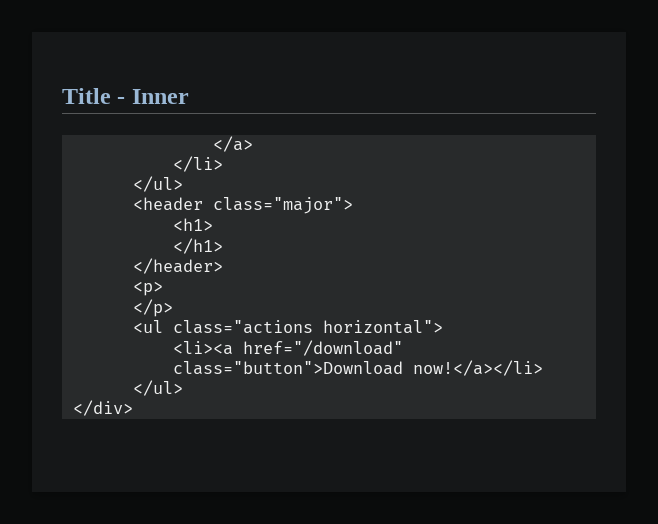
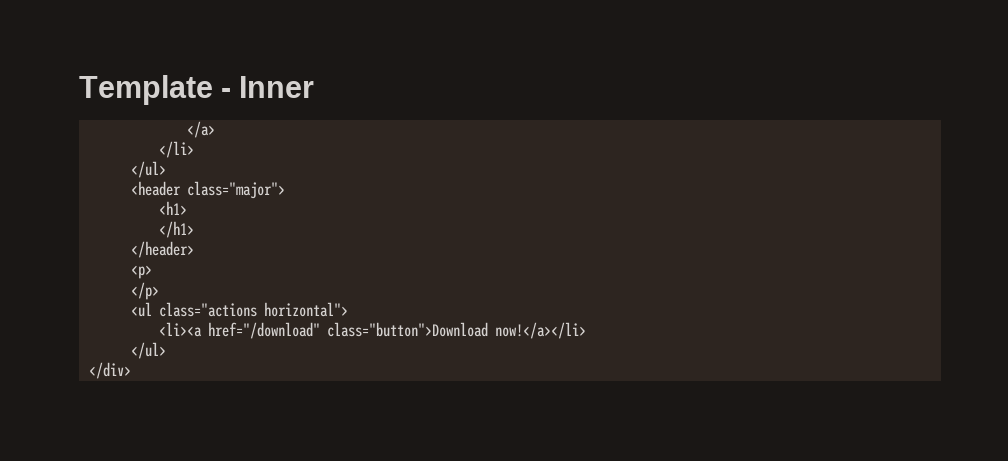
- Title - Inner
+ Template - Inner

